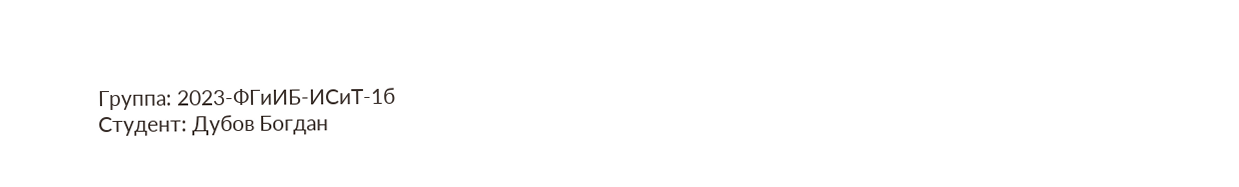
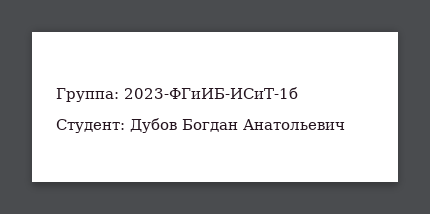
- Студент: Дубов Богдан
+ Студент: Дубов Богдан Анатольевич

